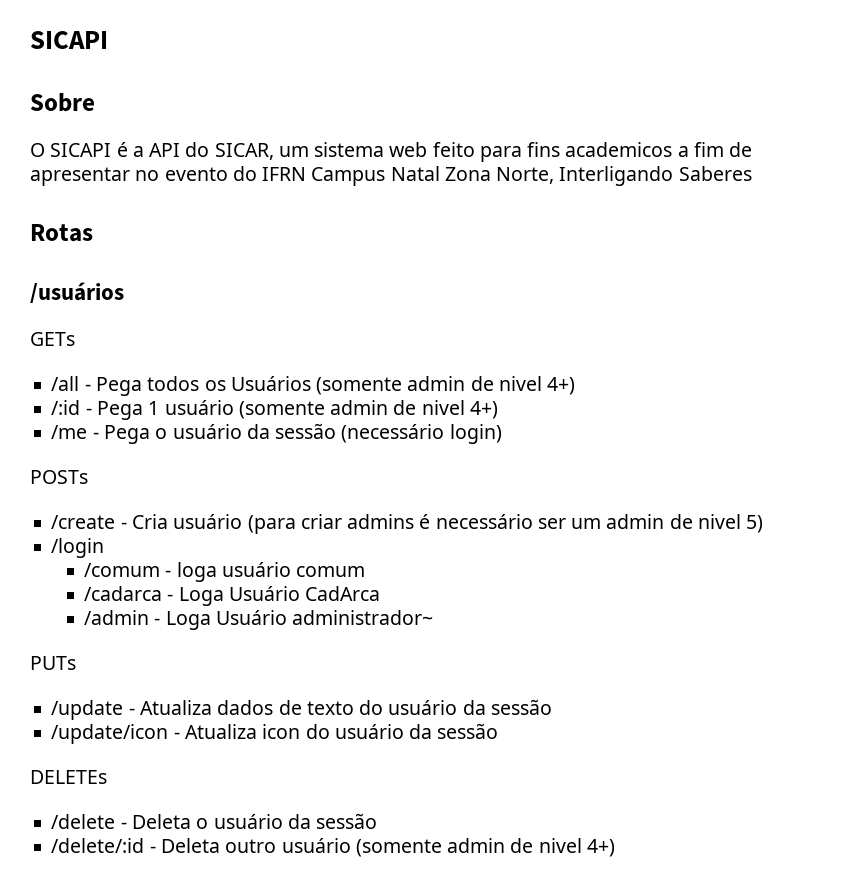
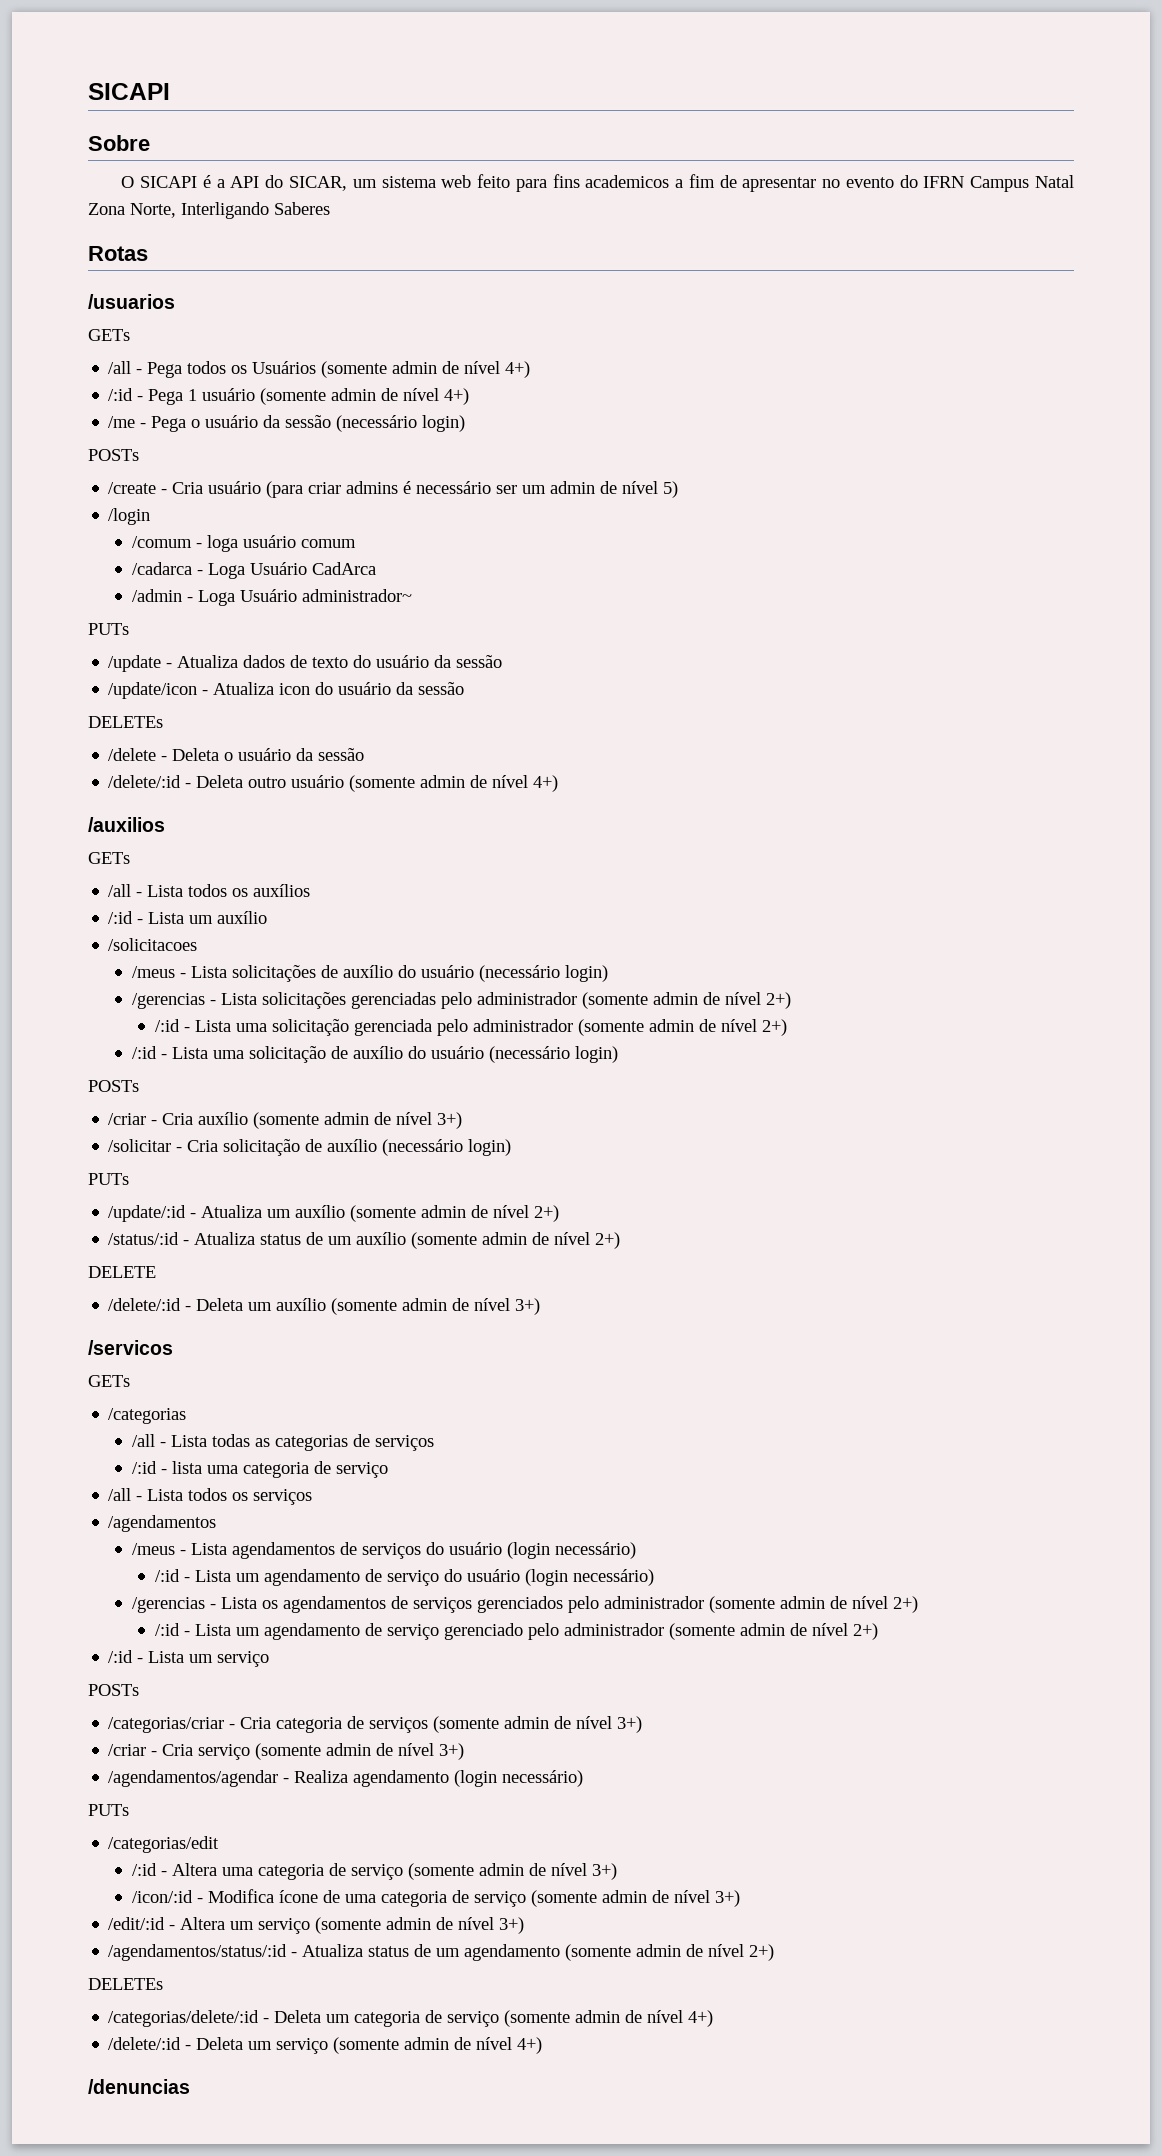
- /usuários
+ /usuarios
- /all - Pega todos os Usuários (somente admin de nivel 4+)
+ /all - Pega todos os Usuários (somente admin de nível 4+)
- /:id - Pega 1 usuário (somente admin de nivel 4+)
+ /:id - Pega 1 usuário (somente admin de nível 4+)
- /create - Cria usuário (para criar admins é necessário ser um admin de nivel 5)
+ /create - Cria usuário (para criar admins é necessário ser um admin de nível 5)
- /delete/:id - Deleta outro usuário (somente admin de nivel 4+)
+ /delete/:id - Deleta outro usuário (somente admin de nível 4+)
+ /auxilios
+ GETs
+ /all - Lista todos os auxílios
+ /:id - Lista um auxílio
+ /solicitacoes
+ /meus - Lista solicitações de auxílio do usuário (necessário login)
+ /gerencias - Lista solicitações gerenciadas pelo administrador (somente admin de nível 2+)
+ /:id - Lista uma solicitação gerenciada pelo administrador (somente admin de nível 2+)
+ /:id - Lista uma solicitação de auxílio do usuário (necessário login)
+ POSTs
+ /criar - Cria auxílio (somente admin de nível 3+)
+ /solicitar - Cria solicitação de auxílio (necessário login)
+ PUTs
+ /update/:id - Atualiza um auxílio (somente admin de nível 2+)
+ /status/:id - Atualiza status de um auxílio (somente admin de nível 2+)
+ DELETE
+ /delete/:id - Deleta um auxílio (somente admin de nível 3+)
+ /servicos
+ GETs
+ /categorias
+ /all - Lista todas as categorias de serviços
+ /:id - lista uma categoria de serviço
+ /all - Lista todos os serviços
+ /agendamentos
+ /meus - Lista agendamentos de serviços do usuário (login necessário)
+ /:id - Lista um agendamento de serviço do usuário (login necessário)
+ /gerencias - Lista os agendamentos de serviços gerenciados pelo administrador (somente admin de nível 2+)
+ /:id - Lista um agendamento de serviço gerenciado pelo administrador (somente admin de nível 2+)
+ /:id - Lista um serviço
+ POSTs
+ /categorias/criar - Cria categoria de serviços (somente admin de nível 3+)
+ /criar - Cria serviço (somente admin de nível 3+)
+ /agendamentos/agendar - Realiza agendamento (login necessário)
+ PUTs
+ /categorias/edit
+ /:id - Altera uma categoria de serviço (somente admin de nível 3+)
+ /icon/:id - Modifica ícone de uma categoria de serviço (somente admin de nível 3+)
+ /edit/:id - Altera um serviço (somente admin de nível 3+)
+ /agendamentos/status/:id - Atualiza status de um agendamento (somente admin de nível 2+)
+ DELETEs
+ /categorias/delete/:id - Deleta um categoria de serviço (somente admin de nível 4+)
+ /delete/:id - Deleta um serviço (somente admin de nível 4+)
+ /denuncias

